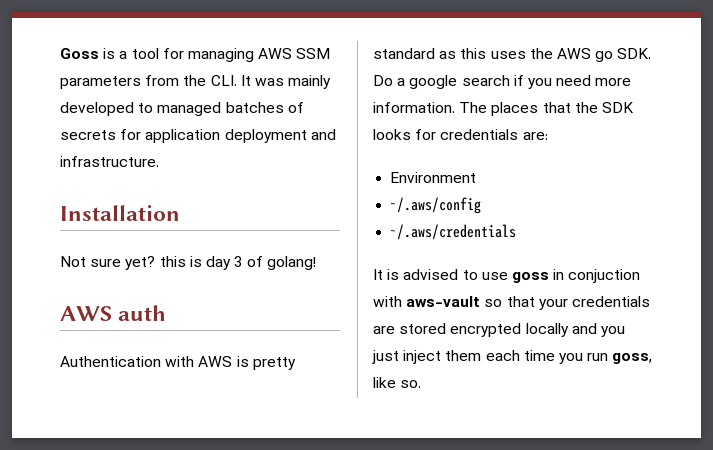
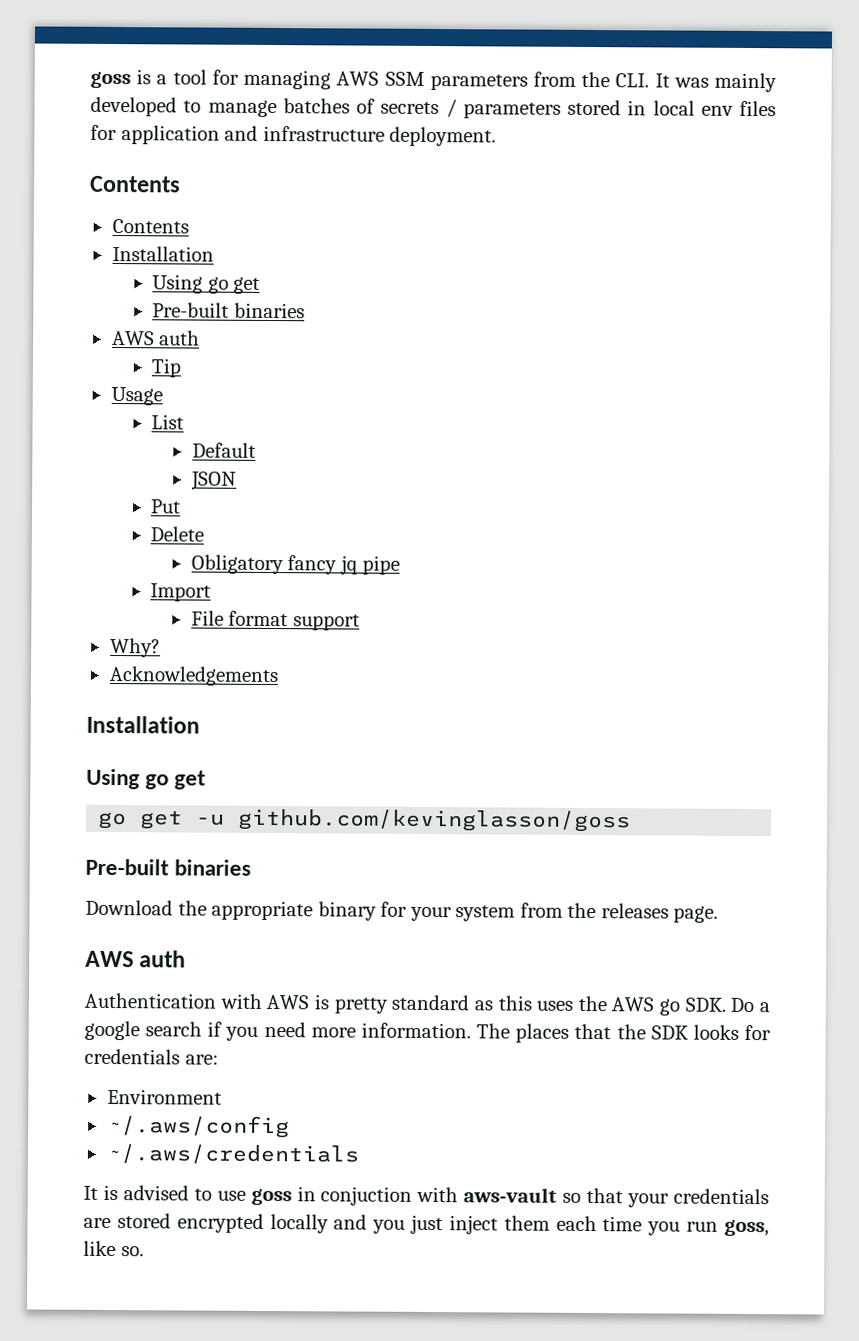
- Goss is a tool for managing AWS SSM parameters from the CLI. It was mainly developed to managed batches of secrets for application deployment and infrastructure.
+ goss is a tool for managing AWS SSM parameters from the CLI. It was mainly developed to manage batches of secrets / parameters stored in local env files for application and infrastructure deployment.
+ Contents
+ Contents
  Installation
- Not sure yet? this is day 3 of golang!
+ Using go get
+ Pre-built binaries
+ AWS auth
+ Tip
+ Usage
+ List
+ Default
+ JSON
+ Put
+ Delete
+ Obligatory fancy jq pipe
+ Import
+ File format support
+ Why?
+ Acknowledgements
+ Installation
+ Using go get
+ go get -u github.com/kevinglasson/goss
+ Pre-built binaries
+ Download the appropriate binary for your system from the releases page.

